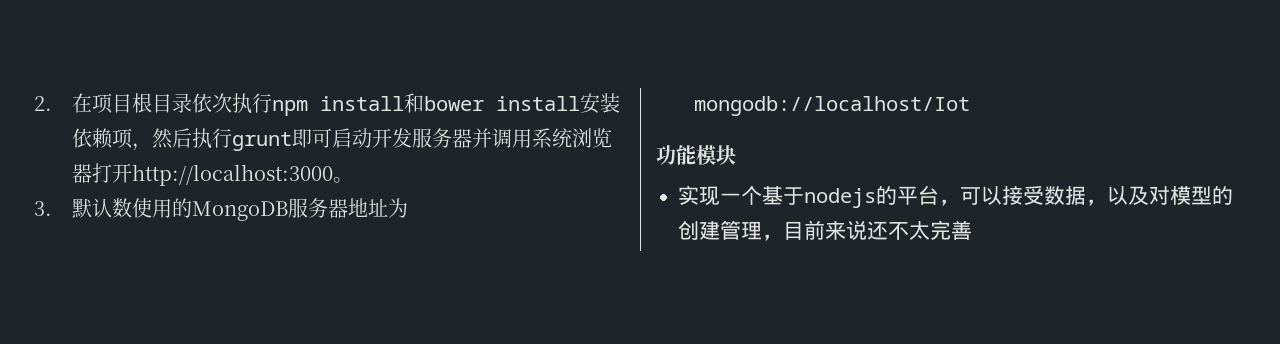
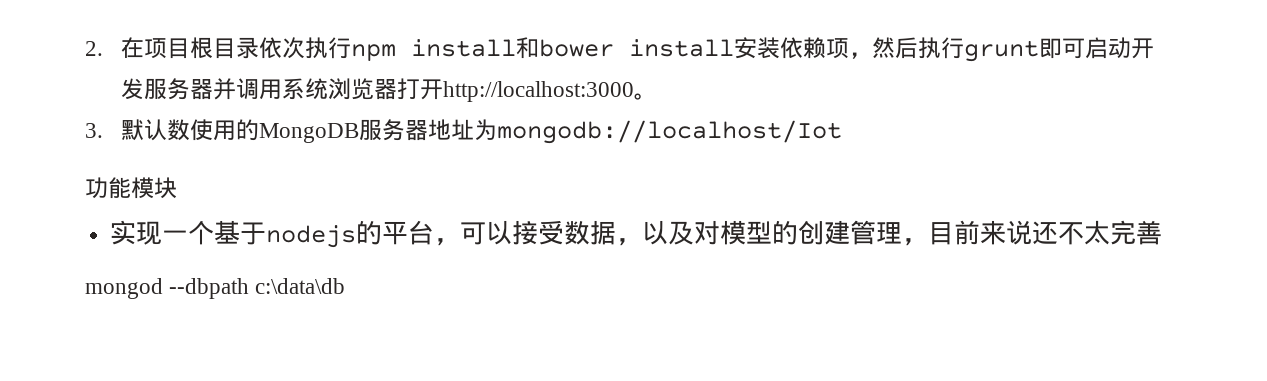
+ mongod --dbpath c:\data\db

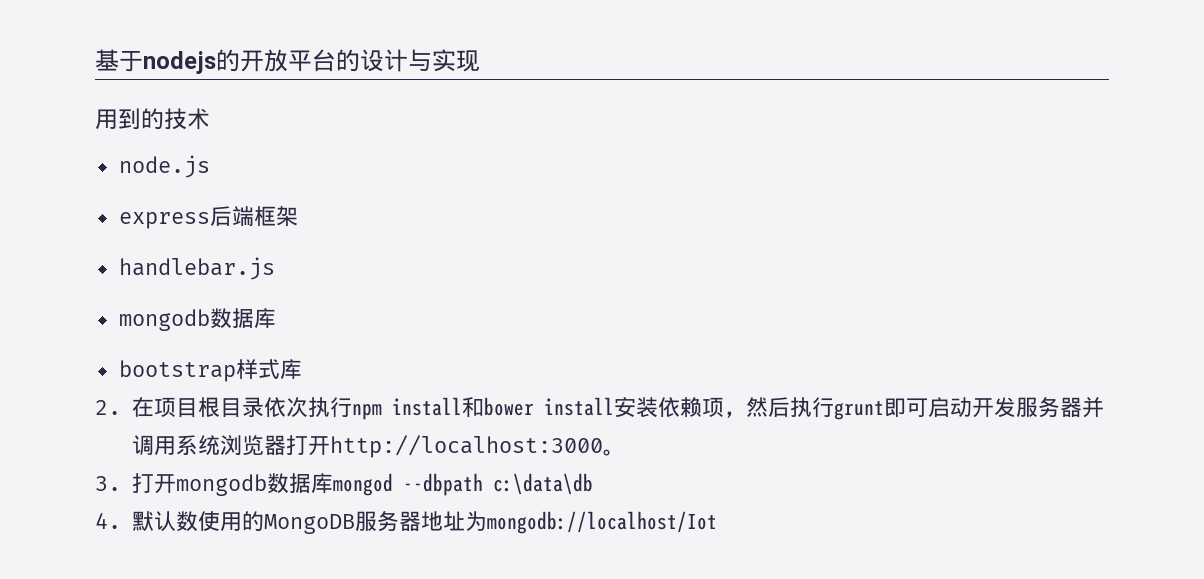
+ 基于nodejs的开放平台的设计与实现
+ 用到的技术
+ node.js
+ express后端框架
+ handlebar.js
+ mongodb数据库
+ bootstrap样式库
- 3.默认数使用的MongoDB服务器地址为mongodb://localhost/Iot
+ 3.打开mongodb数据库mongod --dbpath c:\data\db
+ 4.默认数使用的MongoDB服务器地址为mongodb://localhost/Iot
- 功能模块
- 实现一个基于nodejs的平台，可以接受数据，以及对模型的创建管理，目前来说还不太完善
- mongod --dbpath c:\data\db

